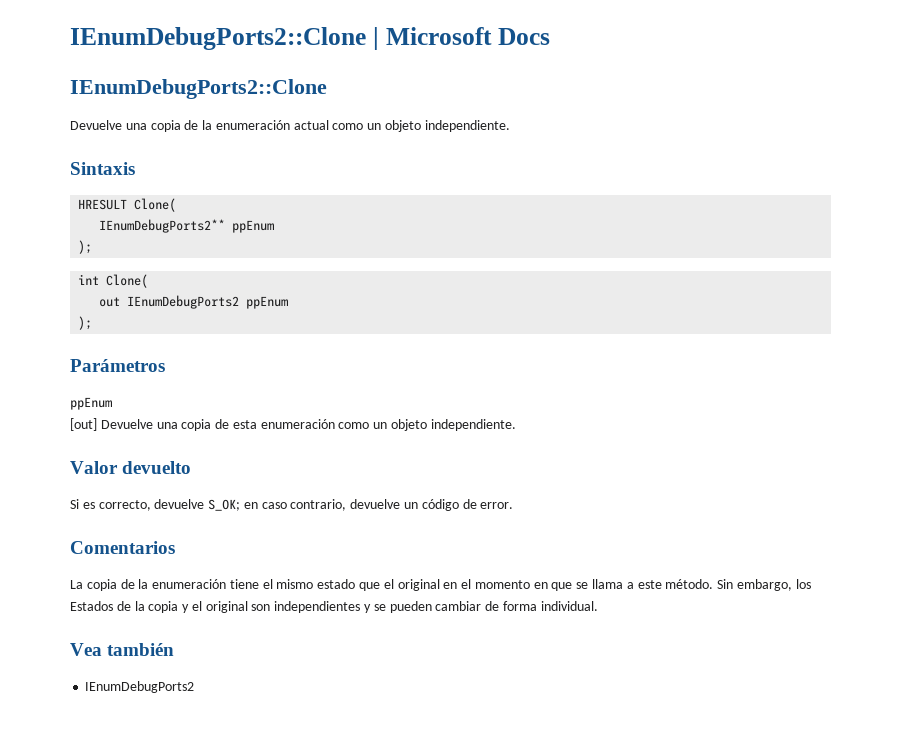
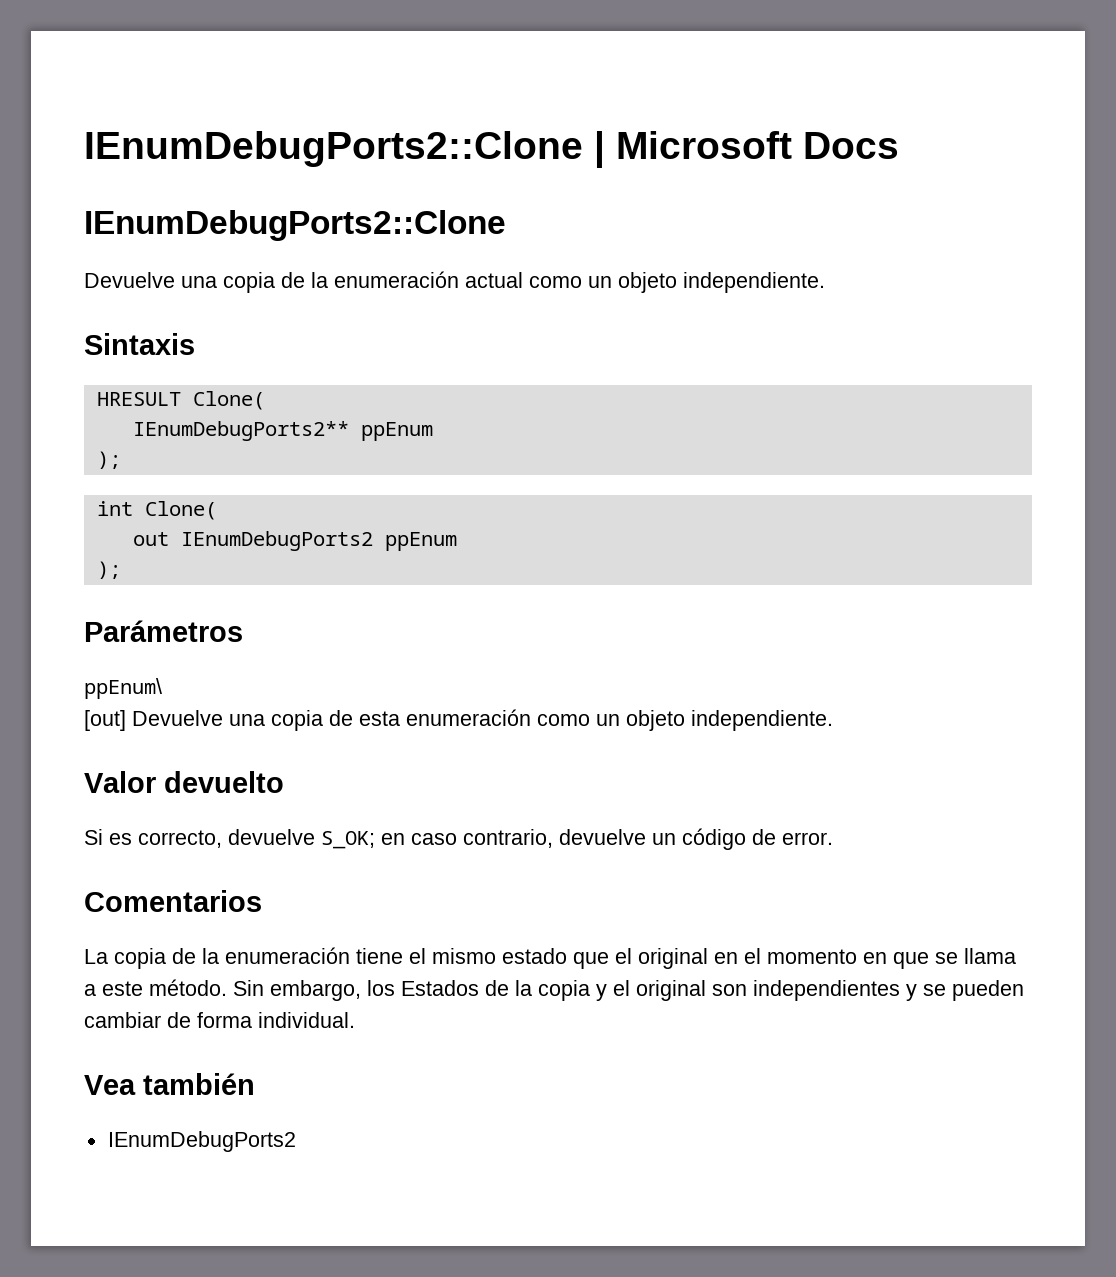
  Parámetros
- ppEnum
+ ppEnum\

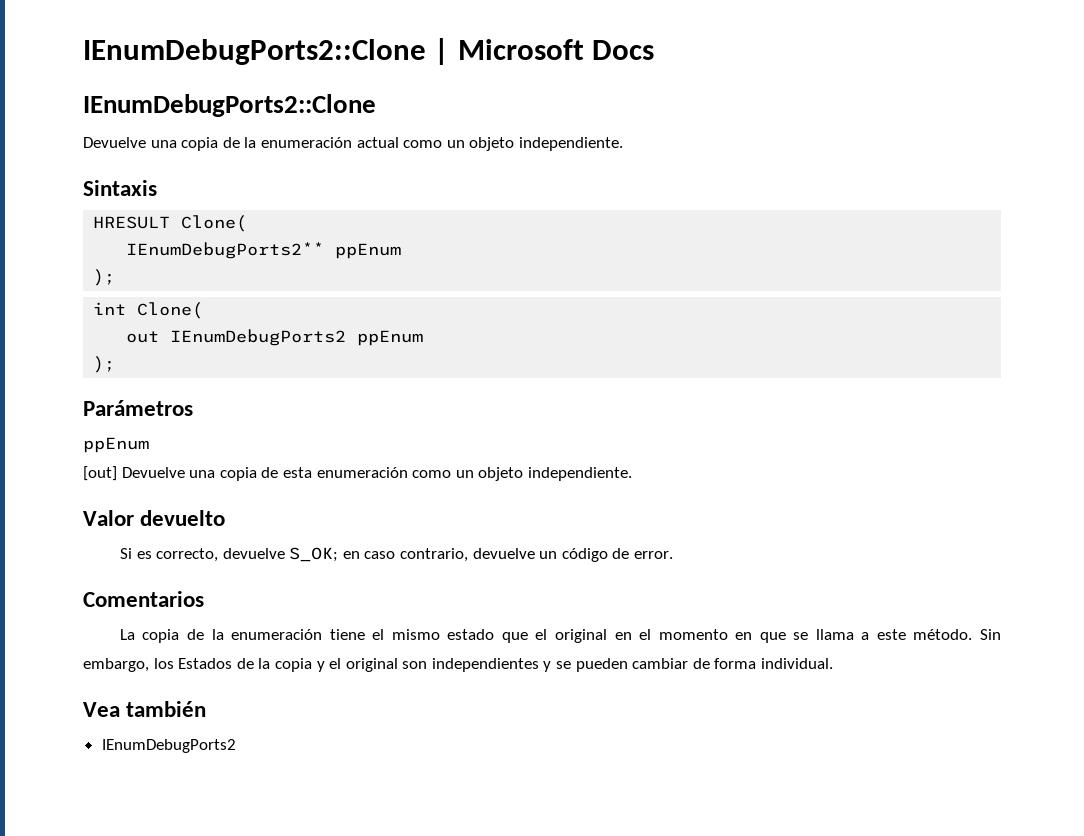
  Parámetros
- ppEnum\
+ ppEnum

